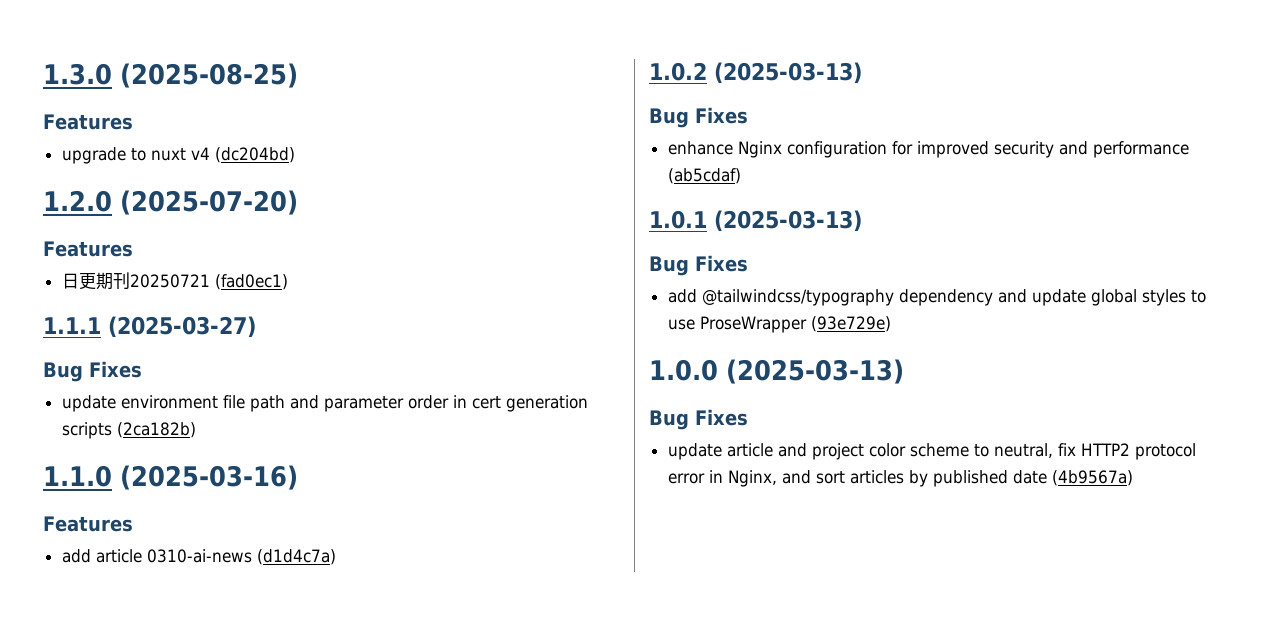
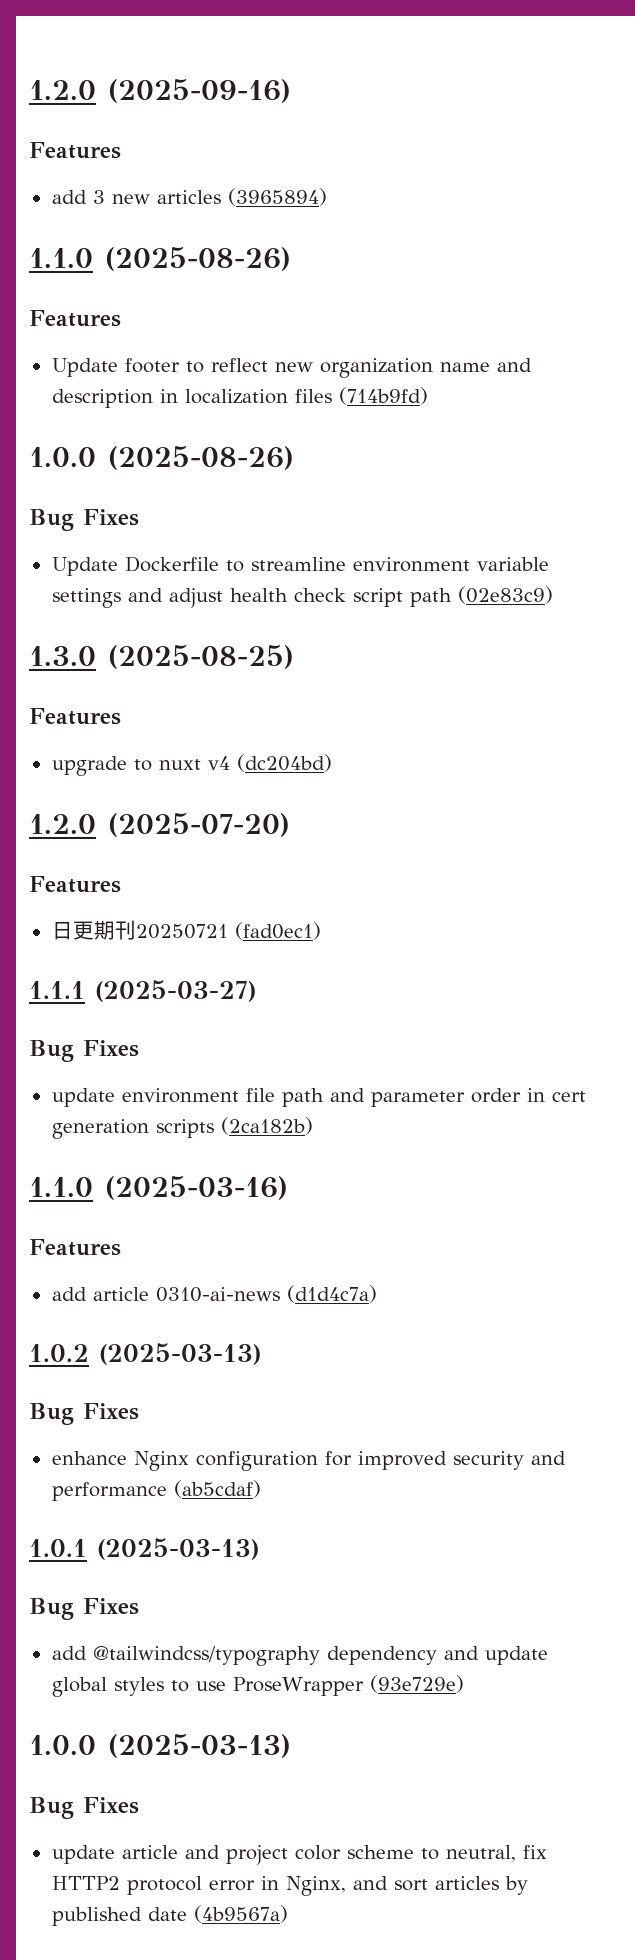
+ 1.2.0 (2025-09-16)
+ Features
+ add 3 new articles (3965894)
+ 1.1.0 (2025-08-26)
+ Features
+ Update footer to reflect new organization name and description in localization files (714b9fd)
+ 1.0.0 (2025-08-26)
+ Bug Fixes
+ Update Dockerfile to streamline environment variable settings and adjust health check script path (02e83c9)

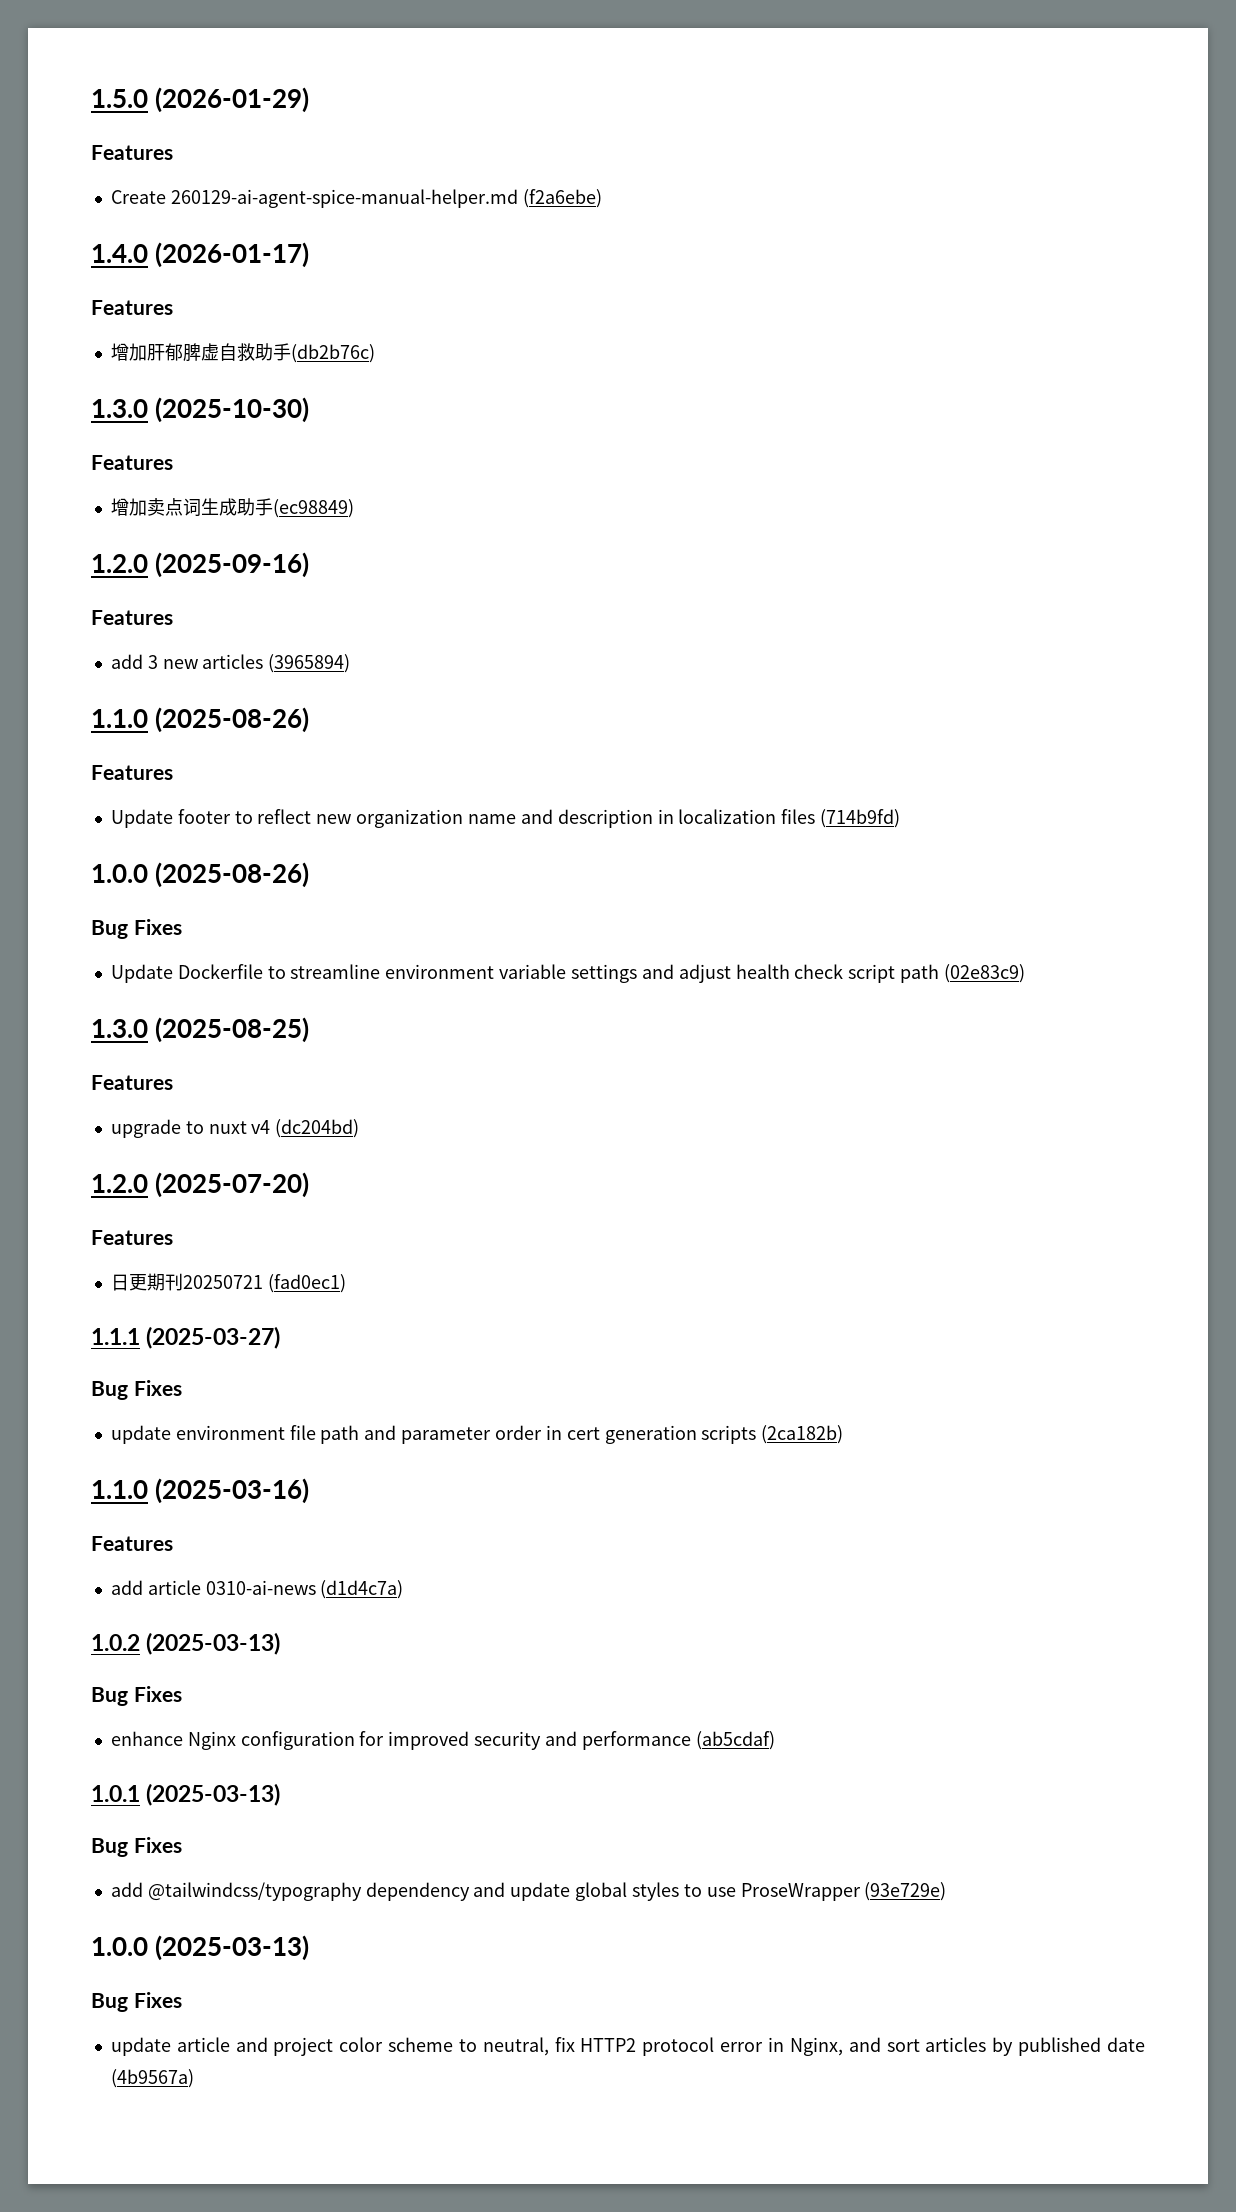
+ 1.5.0 (2026-01-29)
+ Features
+ Create 260129-ai-agent-spice-manual-helper.md (f2a6ebe)
+ 1.4.0 (2026-01-17)
+ Features
+ 增加肝郁脾虚自救助手(db2b76c)
+ 1.3.0 (2025-10-30)
+ Features
+ 增加卖点词生成助手(ec98849)

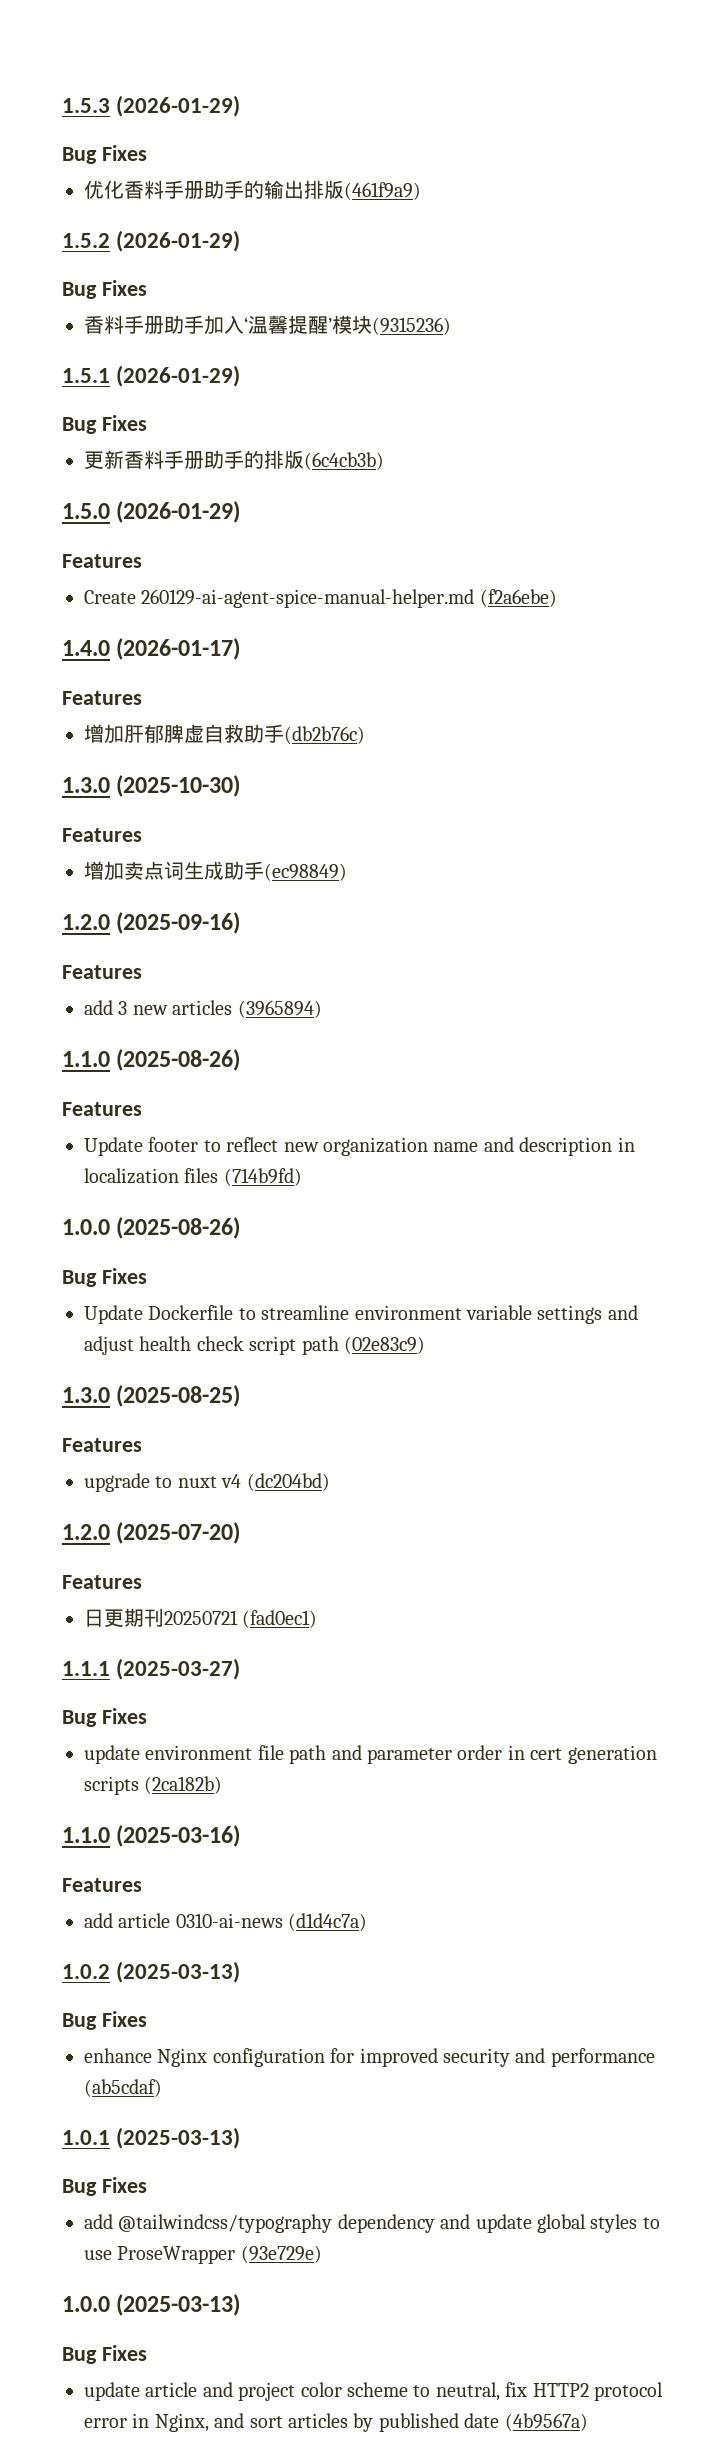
+ 1.5.3 (2026-01-29)
+ Bug Fixes
+ 优化香料手册助手的输出排版(461f9a9)
+ 1.5.2 (2026-01-29)
+ Bug Fixes
+ 香料手册助手加入‘温馨提醒’模块(9315236)
+ 1.5.1 (2026-01-29)
+ Bug Fixes
+ 更新香料手册助手的排版(6c4cb3b)

